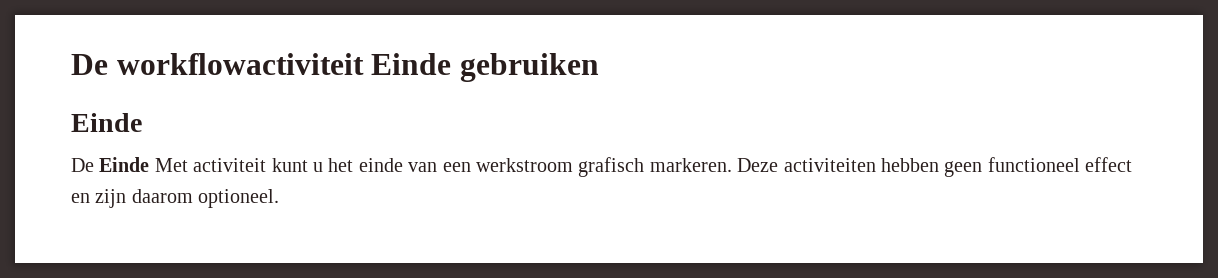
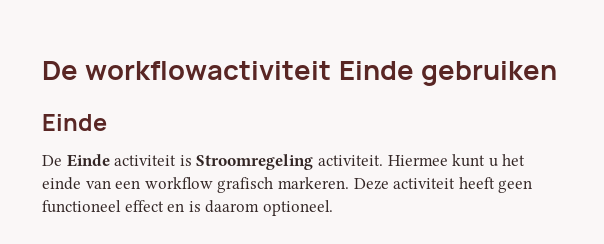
- De Einde Met activiteit kunt u het einde van een werkstroom grafisch markeren.
+ De Einde activiteit is Stroomregeling activiteit. Hiermee kunt u het einde van een workflow grafisch markeren.
- Deze activiteiten hebben geen functioneel effect en zijn daarom optioneel.
+ Deze activiteit heeft geen functioneel effect en is daarom optioneel.

